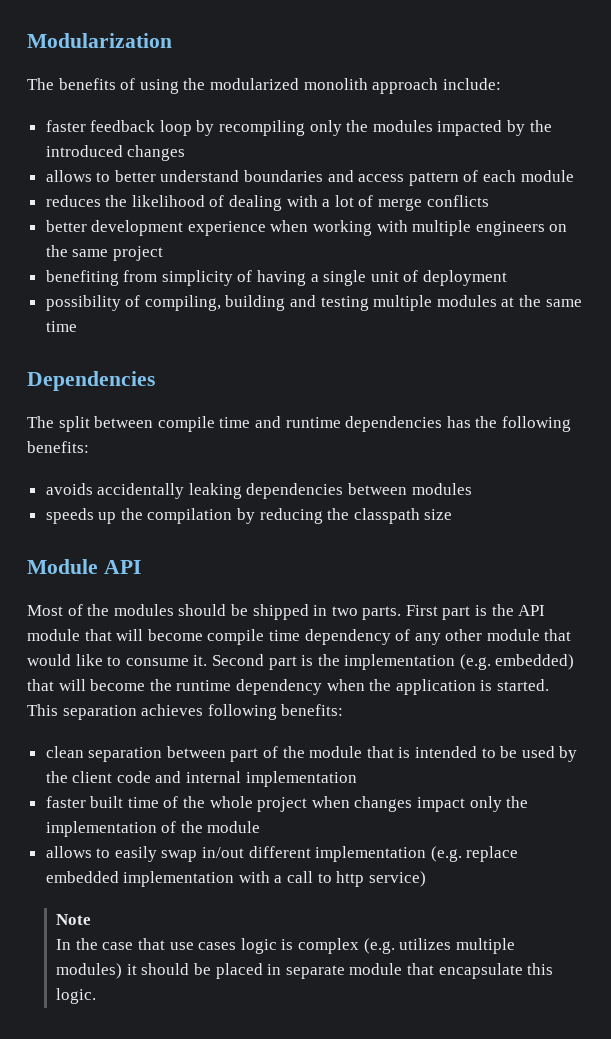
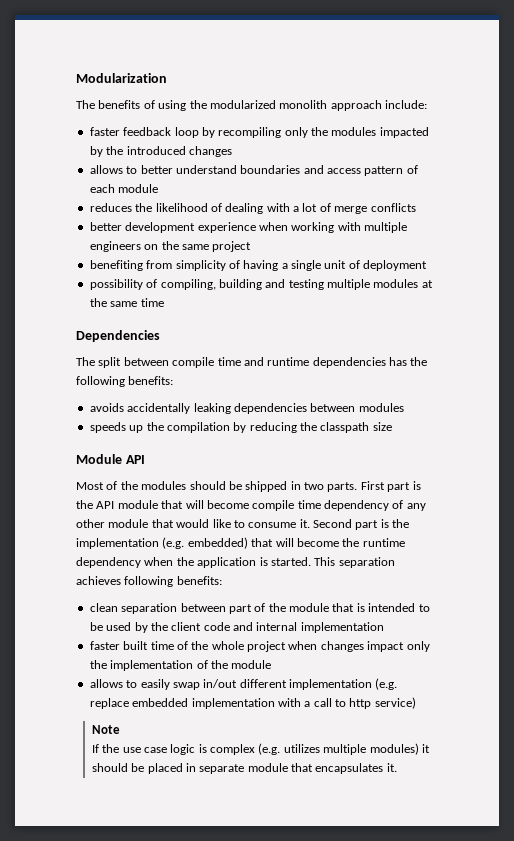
- In the case that use cases logic is complex (e.g. utilizes multiple modules) it should be placed in separate module that encapsulate this logic.
+ If the use case logic is complex (e.g. utilizes multiple modules) it should be placed in separate module that encapsulates it.

